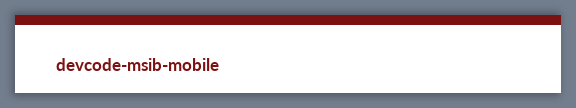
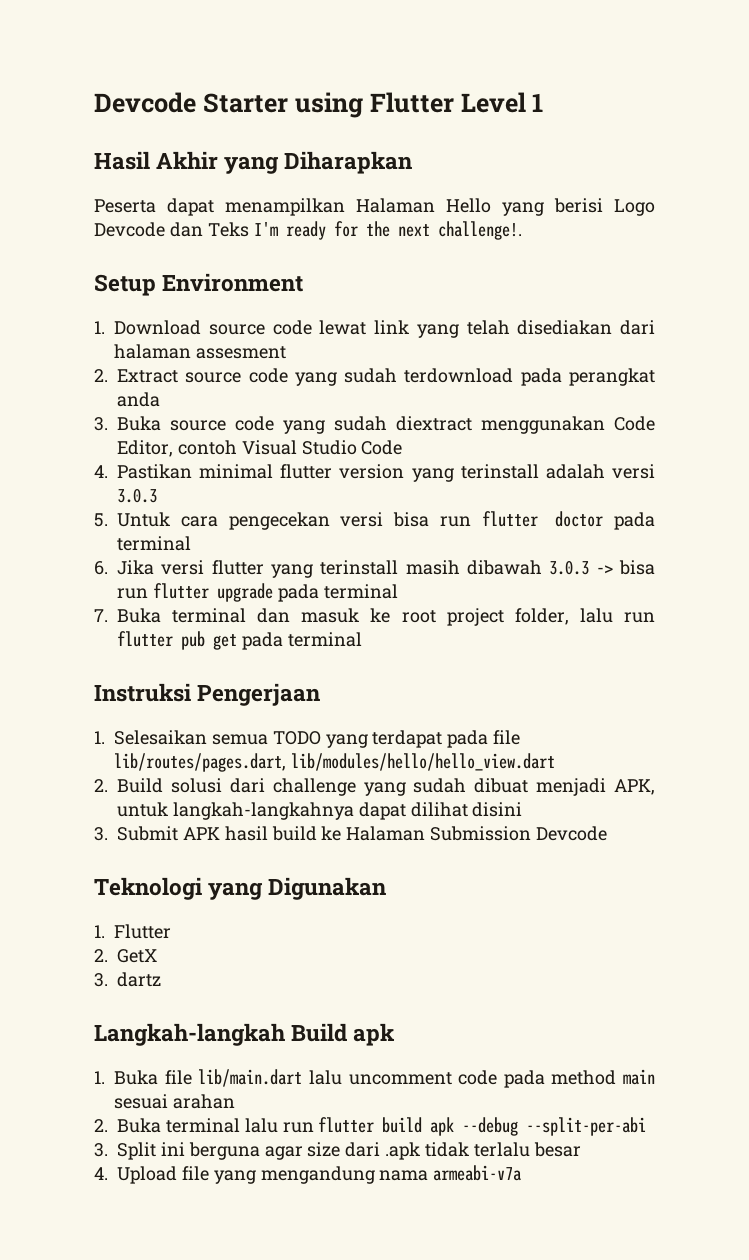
- devcode-msib-mobile
+ Devcode Starter using Flutter Level 1
+ Hasil Akhir yang Diharapkan
+ Peserta dapat menampilkan Halaman Hello yang berisi Logo Devcode dan Teks I'm ready for the next challenge!.
+ Setup Environment
+ 1. Download source code lewat link yang telah disediakan dari halaman assesment
+ 2. Extract source code yang sudah terdownload pada perangkat anda
+ 3. Buka source code yang sudah diextract menggunakan Code Editor, contoh Visual Studio Code
+ 4. Pastikan minimal flutter version yang terinstall adalah versi 3.0.3
+ 5. Untuk cara pengecekan versi bisa run flutter doctor pada terminal
+ 6. Jika versi flutter yang terinstall masih dibawah 3.0.3 -> bisa run flutter upgrade pada terminal
+ 7. Buka terminal dan masuk ke root project folder, lalu run flutter pub get pada terminal
+ Instruksi Pengerjaan
+ 1. Selesaikan semua TODO yang terdapat pada file lib/routes/pages.dart, lib/modules/hello/hello_view.dart
+ 2. Build solusi dari challenge yang sudah dibuat menjadi APK, untuk langkah-langkahnya dapat dilihat disini
+ 3. Submit APK hasil build ke Halaman Submission Devcode
+ Teknologi yang Digunakan
+ 1. Flutter
+ 2. GetX
+ 3. dartz
+ Langkah-langkah Build apk
+ 1. Buka file lib/main.dart lalu uncomment code pada method main sesuai arahan
+ 2. Buka terminal lalu run flutter build apk --debug --split-per-abi
+ 3. Split ini berguna agar size dari .apk tidak terlalu besar
+ 4. Upload file yang mengandung nama armeabi-v7a

